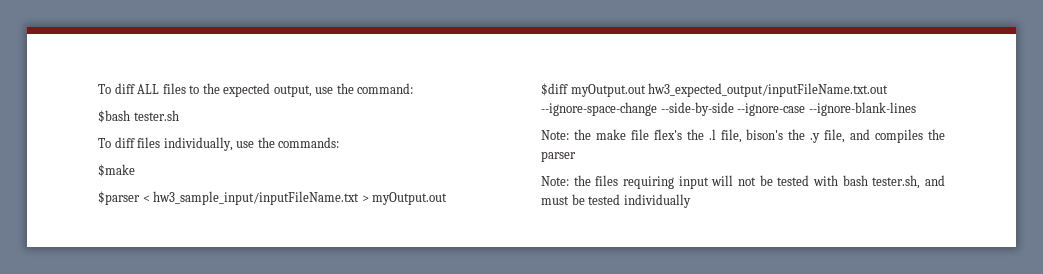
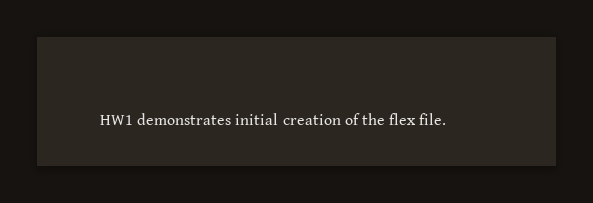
- To diff ALL files to the expected output, use the command:
- $bash tester.sh
- To diff files individually, use the commands:
- $make
- $parser < hw3_sample_input/inputFileName.txt > myOutput.out
- $diff myOutput.out hw3_expected_output/inputFileName.txt.out --ignore-space-change --side-by-side --ignore-case --ignore-blank-lines
- Note: the make file flex's the .l file, bison's the .y file, and compiles the parser
- Note: the files requiring input will not be tested with bash tester.sh, and must be tested individually
+ HW1 demonstrates initial creation of the flex file.

